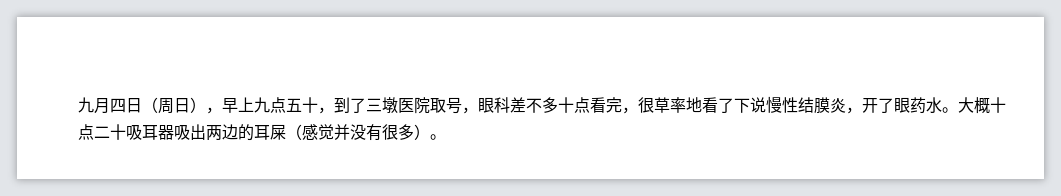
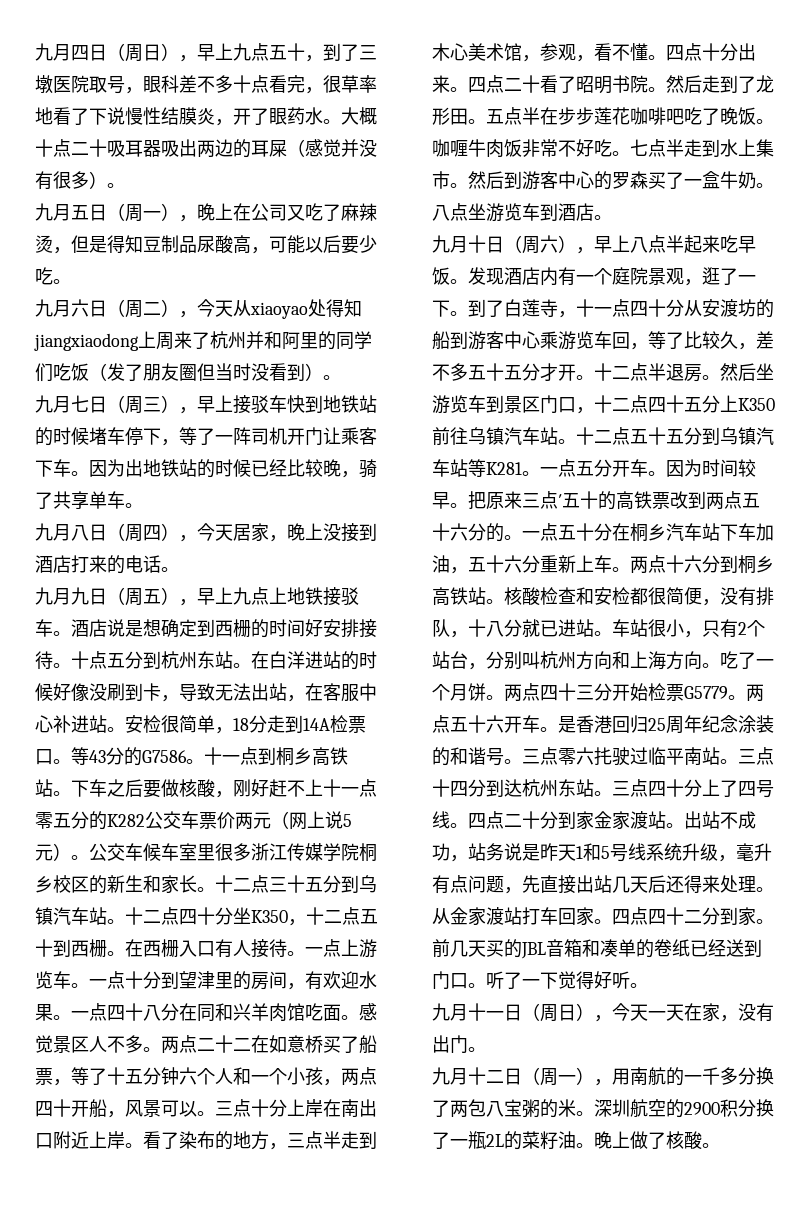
+ 九月五日（周一），晚上在公司又吃了麻辣烫，但是得知豆制品尿酸高，可能以后要少吃。
+ 九月六日（周二），今天从xiaoyao处得知jiangxiaodong上周来了杭州并和阿里的同学们吃饭（发了朋友圈但当时没看到）。
+ 九月七日（周三），早上接驳车快到地铁站的时候堵车停下，等了一阵司机开门让乘客下车。因为出地铁站的时候已经比较晚，骑了共享单车。
+ 九月八日（周四），今天居家，晚上没接到酒店打来的电话。
+ 九月九日（周五），早上九点上地铁接驳车。酒店说是想确定到西栅的时间好安排接待。十点五分到杭州东站。在白洋进站的时候好像没刷到卡，导致无法出站，在客服中心补进站。安检很简单，18分走到14A检票口。等43分的G7586。十一点到桐乡高铁站。下车之后要做核酸，刚好赶不上十一点零五分的K282公交车票价两元（网上说5元）。公交车候车室里很多浙江传媒学院桐乡校区的新生和家长。十二点三十五分到乌镇汽车站。十二点四十分坐K350，十二点五十到西栅。在西栅入口有人接待。一点上游览车。一点十分到望津里的房间，有欢迎水果。一点四十八分在同和兴羊肉馆吃面。感觉景区人不多。两点二十二在如意桥买了船票，等了十五分钟六个人和一个小孩，两点四十开船，风景可以。三点十分上岸在南出口附近上岸。看了染布的地方，三点半走到木心美术馆，参观，看不懂。四点十分出来。四点二十看了昭明书院。然后走到了龙形田。五点半在步步莲花咖啡吧吃了晚饭。咖喱牛肉饭非常不好吃。七点半走到水上集市。然后到游客中心的罗森买了一盒牛奶。八点坐游览车到酒店。
+ 九月十日（周六），早上八点半起来吃早饭。发现酒店内有一个庭院景观，逛了一下。到了白莲寺，十一点四十分从安渡坊的船到游客中心乘游览车回，等了比较久，差不多五十五分才开。十二点半退房。然后坐游览车到景区门口，十二点四十五分上K350前往乌镇汽车站。十二点五十五分到乌镇汽车站等K281。一点五分开车。因为时间较早。把原来三点′五十的高铁票改到两点五十六分的。一点五十分在桐乡汽车站下车加油，五十六分重新上车。两点十六分到桐乡高铁站。核酸检查和安检都很简便，没有排队，十八分就已进站。车站很小，只有2个站台，分别叫杭州方向和上海方向。吃了一个月饼。两点四十三分开始检票G5779。两点五十六开车。是香港回归25周年纪念涂装的和谐号。三点零六扥驶过临平南站。三点十四分到达杭州东站。三点四十分上了四号线。四点二十分到家金家渡站。出站不成功，站务说是昨天1和5号线系统升级，毫升有点问题，先直接出站几天后还得来处理。从金家渡站打车回家。四点四十二分到家。前几天买的JBL音箱和凑单的卷纸已经送到门口。听了一下觉得好听。
+ 九月十一日（周日），今天一天在家，没有出门。
+ 九月十二日（周一），用南航的一千多分换了两包八宝粥的米。深圳航空的2900积分换了一瓶2L的菜籽油。晚上做了核酸。

